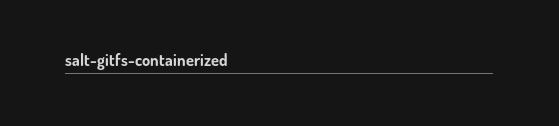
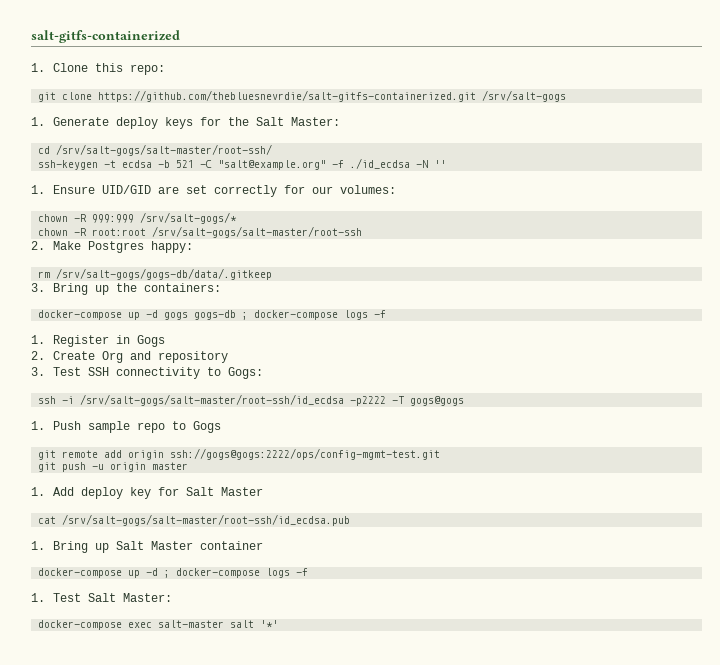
+ 1. Clone this repo:
+ git clone https://github.com/thebluesnevrdie/salt-gitfs-containerized.git /srv/salt-gogs
+ 1. Generate deploy keys for the Salt Master:
+ cd /srv/salt-gogs/salt-master/root-ssh/
+ ssh-keygen -t ecdsa -b 521 -C "salt@example.org" -f ./id_ecdsa -N ''
+ 1. Ensure UID/GID are set correctly for our volumes:
+ chown -R 999:999 /srv/salt-gogs/*
+ chown -R root:root /srv/salt-gogs/salt-master/root-ssh
+ 2. Make Postgres happy:
+ rm /srv/salt-gogs/gogs-db/data/.gitkeep
+ 3. Bring up the containers:
+ docker-compose up -d gogs gogs-db ; docker-compose logs -f
+ 1. Register in Gogs
+ 2. Create Org and repository
+ 3. Test SSH connectivity to Gogs:
+ ssh -i /srv/salt-gogs/salt-master/root-ssh/id_ecdsa -p2222 -T gogs@gogs
+ 1. Push sample repo to Gogs
+ git remote add origin ssh://gogs@gogs:2222/ops/config-mgmt-test.git
+ git push -u origin master
+ 1. Add deploy key for Salt Master
+ cat /srv/salt-gogs/salt-master/root-ssh/id_ecdsa.pub
+ 1. Bring up Salt Master container
+ docker-compose up -d ; docker-compose logs -f
+ 1. Test Salt Master:
+ docker-compose exec salt-master salt '*'

